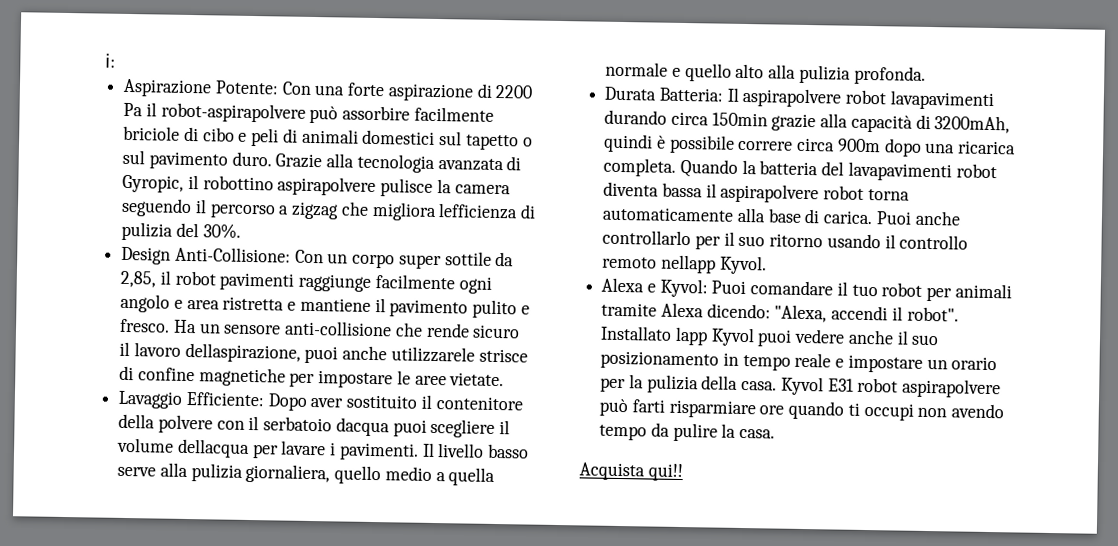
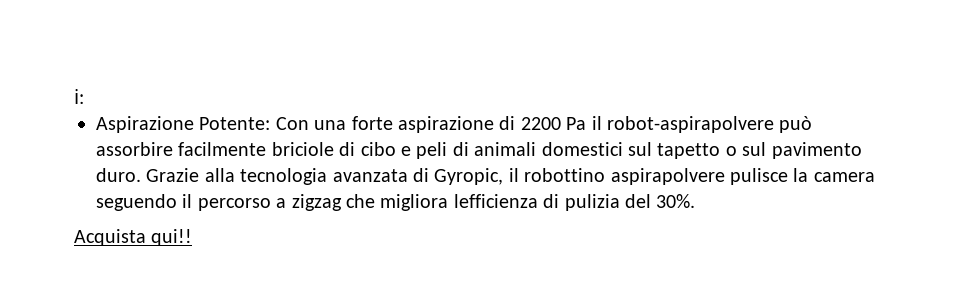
- Design Anti-Collisione: Con un corpo super sottile da 2,85, il robot pavimenti raggiunge facilmente ogni angolo e area ristretta e mantiene il pavimento pulito e fresco. Ha un sensore anti-collisione che rende sicuro il lavoro dellaspirazione, puoi anche utilizzarele strisce di confine magnetiche per impostare le aree vietate.
- Lavaggio Efficiente: Dopo aver sostituito il contenitore della polvere con il serbatoio dacqua puoi scegliere il volume dellacqua per lavare i pavimenti. Il livello basso serve alla pulizia giornaliera, quello medio a quella normale e quello alto alla pulizia profonda.
- Durata Batteria: Il aspirapolvere robot lavapavimenti durando circa 150min grazie alla capacità di 3200mAh, quindi è possibile correre circa 900m dopo una ricarica completa. Quando la batteria del lavapavimenti robot diventa bassa il aspirapolvere robot torna automaticamente alla base di carica. Puoi anche controllarlo per il suo ritorno usando il controllo remoto nellapp Kyvol.
- Alexa e Kyvol: Puoi comandare il tuo robot per animali tramite Alexa dicendo: "Alexa, accendi il robot". Installato lapp Kyvol puoi vedere anche il suo posizionamento in tempo reale e impostare un orario per la pulizia della casa. Kyvol E31 robot aspirapolvere può farti risparmiare ore quando ti occupi non avendo tempo da pulire la casa.

